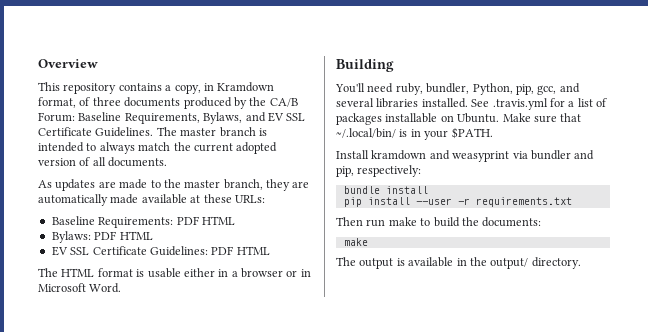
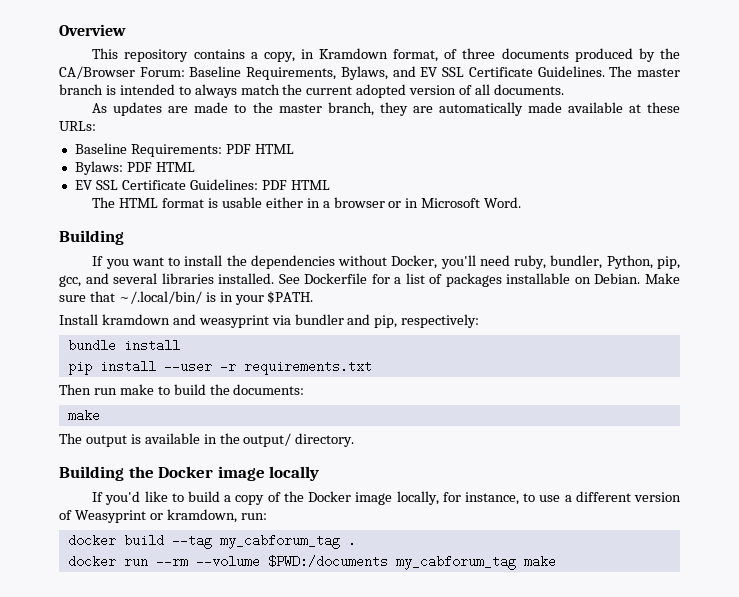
- This repository contains a copy, in Kramdown format, of three documents produced by the CA/B Forum: Baseline Requirements, Bylaws, and EV SSL Certificate Guidelines.
+ This repository contains a copy, in Kramdown format, of three documents produced by the CA/Browser Forum: Baseline Requirements, Bylaws, and EV SSL Certificate Guidelines.
- You'll need ruby, bundler, Python, pip, gcc, and several libraries installed.
+ If you want to install the dependencies without Docker, you'll need ruby, bundler, Python, pip, gcc, and several libraries installed.
- See .travis.yml for a list of packages installable on Ubuntu.
+ See Dockerfile for a list of packages installable on Debian.
+ Building the Docker image locally
+ If you'd like to build a copy of the Docker image locally, for instance, to use a different version of Weasyprint or kramdown, run:
+ docker build --tag my_cabforum_tag .
+ docker run --rm --volume $PWD:/documents my_cabforum_tag make

